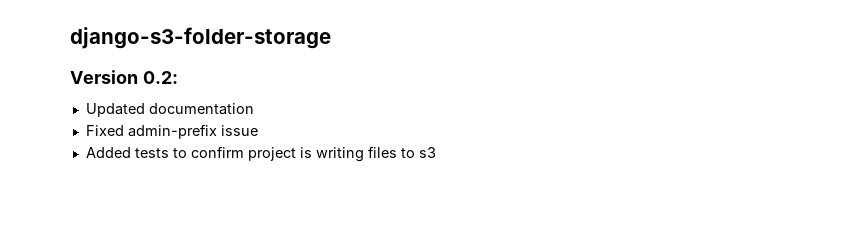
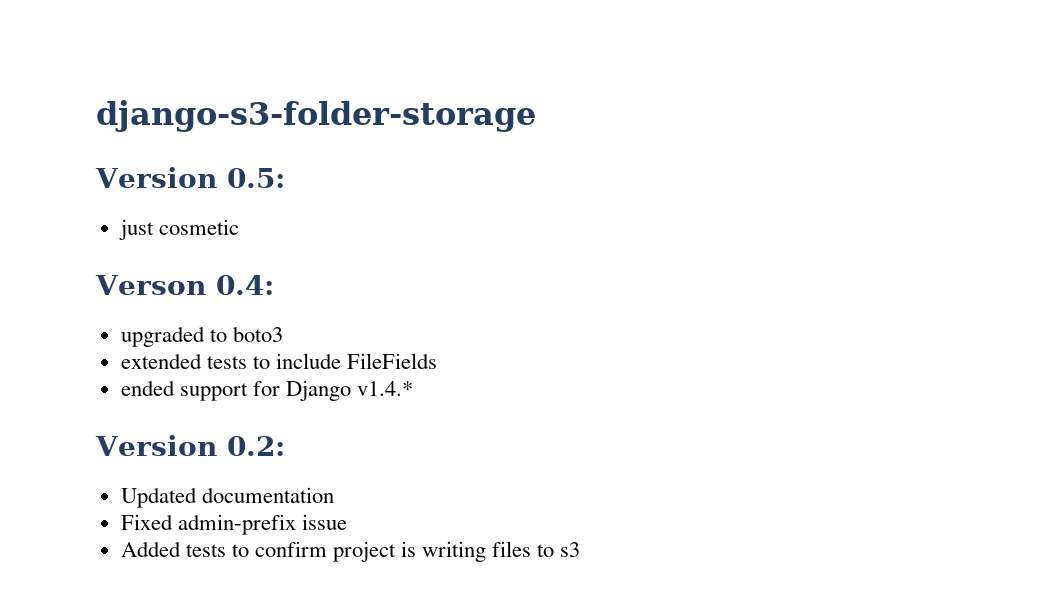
+ Version 0.5:
+ just cosmetic
+ Verson 0.4:
+ upgraded to boto3
+ extended tests to include FileFields
+ ended support for Django v1.4.*

